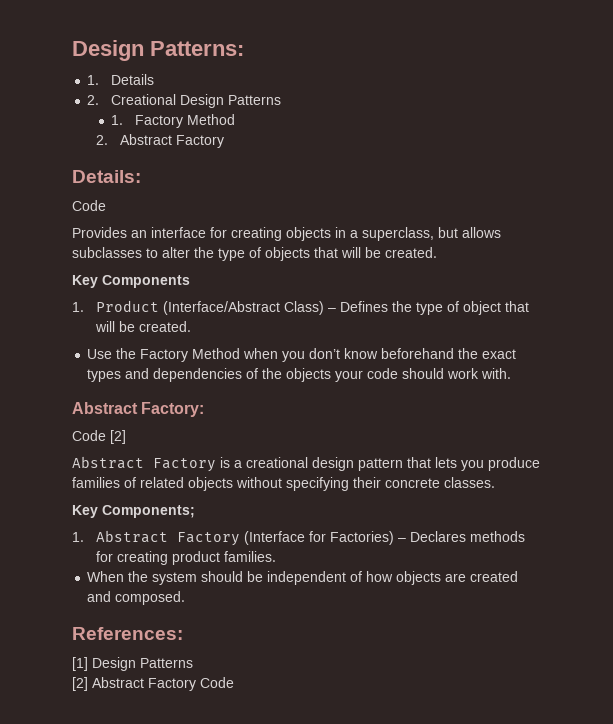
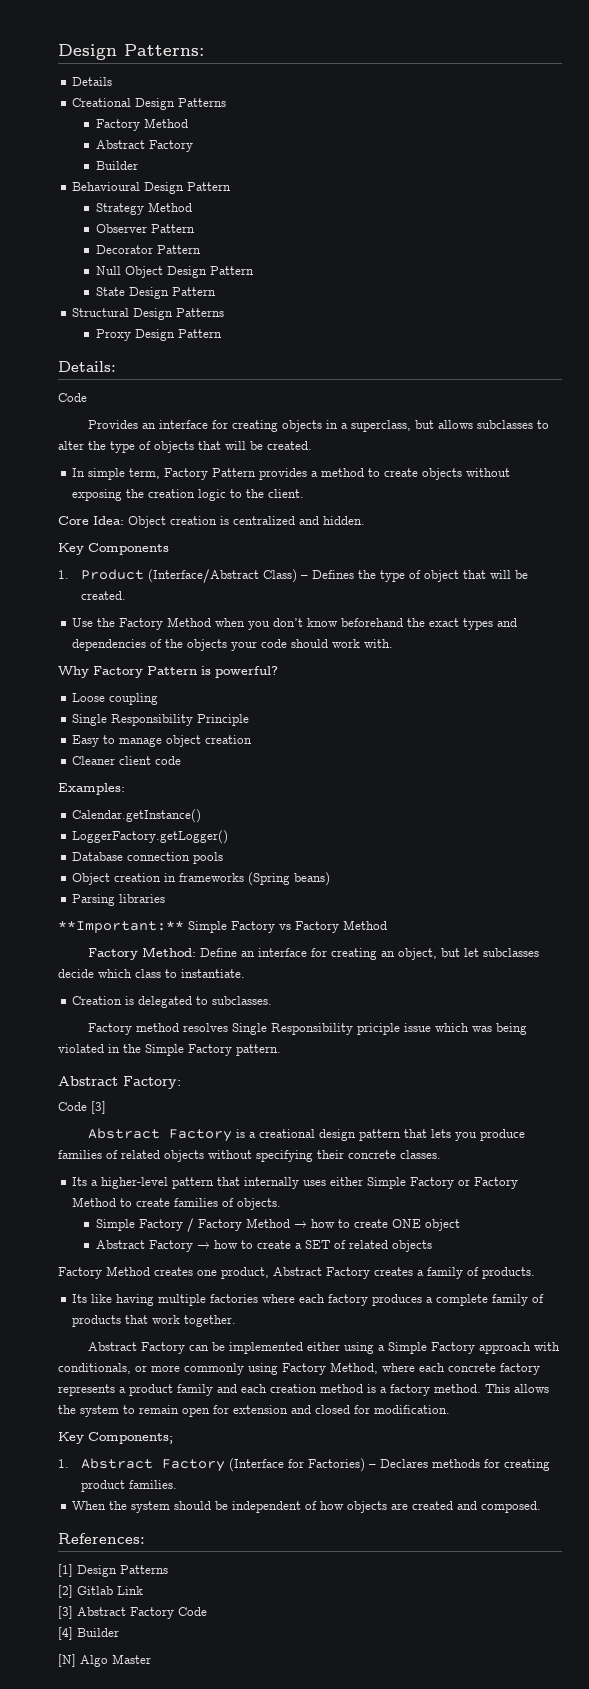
- 1. Details
+ Details
- 2. Creational Design Patterns
- 1. Factory Method
- 2. Abstract Factory
+ Creational Design Patterns
+ Factory Method
+ Abstract Factory
+ Builder
+ Behavioural Design Pattern
+ Strategy Method
+ Observer Pattern
+ Decorator Pattern
+ Null Object Design Pattern
+ State Design Pattern
+ Structural Design Patterns
+ Proxy Design Pattern
+ In simple term, Factory Pattern provides a method to create objects without exposing the creation logic to the client.
+ Core Idea: Object creation is centralized and hidden.
+ Why Factory Pattern is powerful?
+ Loose coupling
+ Single Responsibility Principle
+ Easy to manage object creation
+ Cleaner client code
+ Examples:
+ Calendar.getInstance()
+ LoggerFactory.getLogger()
+ Database connection pools
+ Object creation in frameworks (Spring beans)
+ Parsing libraries
+ **Important:** Simple Factory vs Factory Method
+ Factory Method: Define an interface for creating an object, but let subclasses decide which class to instantiate.
+ Creation is delegated to subclasses.
+ Factory method resolves Single Responsibility priciple issue which was being violated in the Simple Factory pattern.
- Code [2]
+ Code [3]
+ Its a higher-level pattern that internally uses either Simple Factory or Factory Method to create families of objects.
+ Simple Factory / Factory Method → how to create ONE object
+ Abstract Factory → how to create a SET of related objects
+ Factory Method creates one product, Abstract Factory creates a family of products.
+ Its like having multiple factories where each factory produces a complete family of products that work together.
+ Abstract Factory can be implemented either using a Simple Factory approach with conditionals, or more commonly using Factory Method, where each concrete factory represents a product family and each creation method is a factory method. This allows the system to remain open for extension and closed for modification.
- [2] Abstract Factory Code
+ [2] Gitlab Link
+ [3] Abstract Factory Code
+ [4] Builder
+ [N] Algo Master

